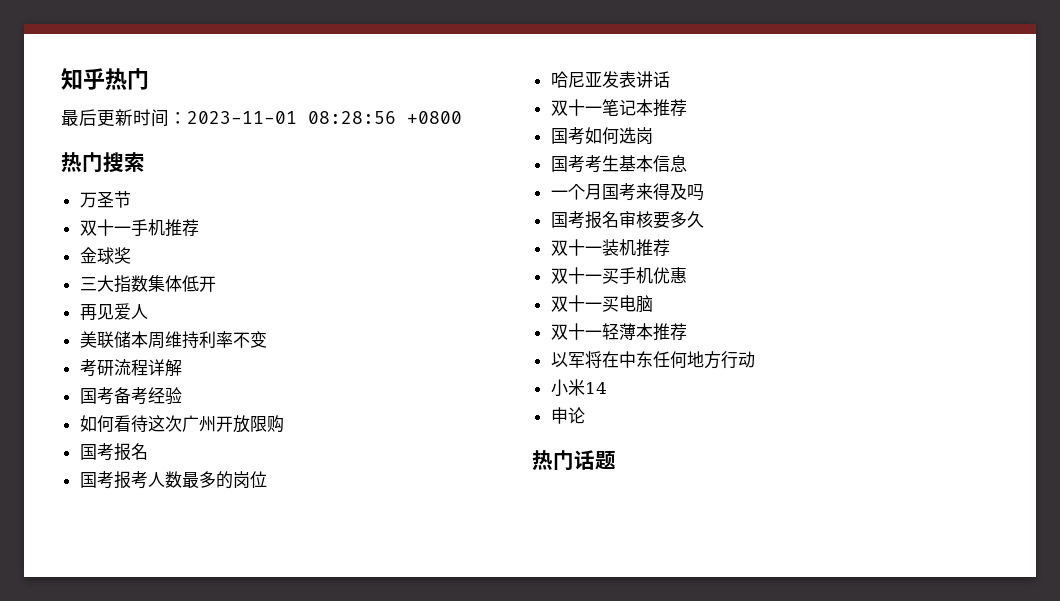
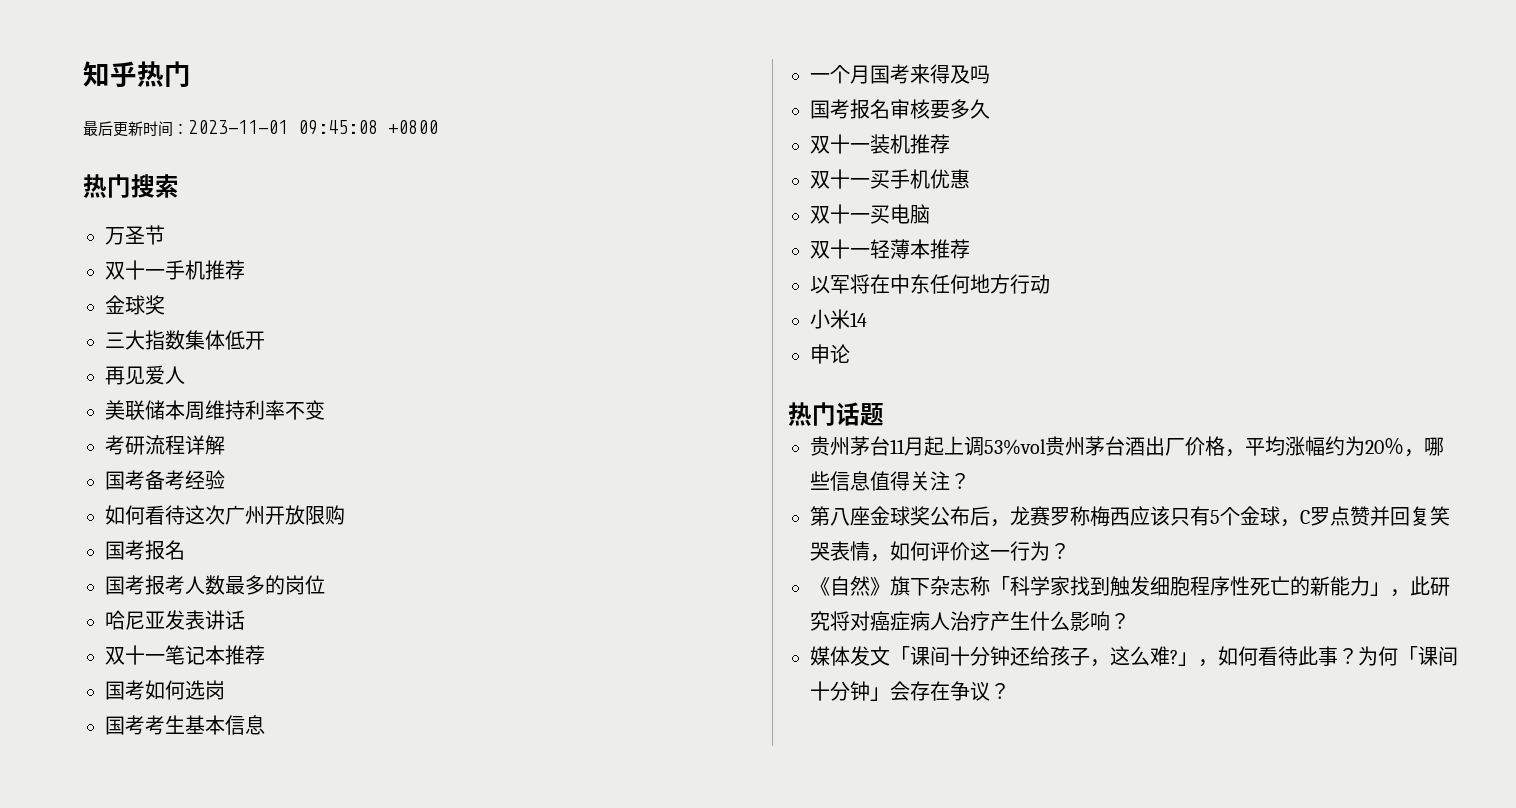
- 最后更新时间：2023-11-01 08:28:56 +0800
+ 最后更新时间：2023-11-01 09:45:08 +0800
+ 贵州茅台11月起上调53%vol贵州茅台酒出厂价格，平均涨幅约为20％，哪些信息值得关注？
+ 第八座金球奖公布后，龙赛罗称梅西应该只有5个金球，C罗点赞并回复笑哭表情，如何评价这一行为？
+ 《自然》旗下杂志称「科学家找到触发细胞程序性死亡的新能力」，此研究将对癌症病人治疗产生什么影响？
+ 媒体发文「课间十分钟还给孩子，这么难?」，如何看待此事？为何「课间十分钟」会存在争议？

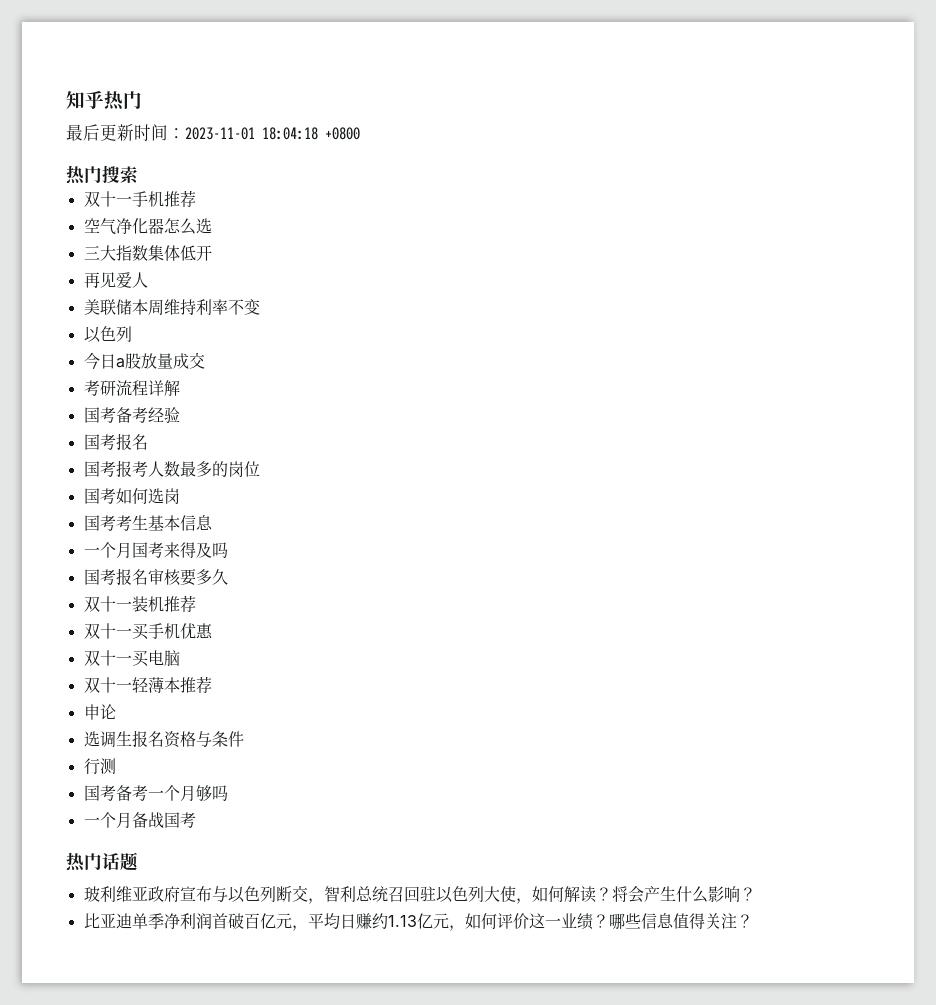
- 最后更新时间：2023-11-01 09:45:08 +0800
+ 最后更新时间：2023-11-01 18:04:18 +0800
- 万圣节
  双十一手机推荐
- 金球奖
+ 空气净化器怎么选
  美联储本周维持利率不变
+ 以色列
+ 今日a股放量成交
- 如何看待这次广州开放限购
- 哈尼亚发表讲话
- 双十一笔记本推荐
- 以军将在中东任何地方行动
- 小米14
  申论
+ 选调生报名资格与条件
+ 行测
+ 国考备考一个月够吗
+ 一个月备战国考
  热门话题
- 贵州茅台11月起上调53%vol贵州茅台酒出厂价格，平均涨幅约为20％，哪些信息值得关注？
+ 玻利维亚政府宣布与以色列断交，智利总统召回驻以色列大使，如何解读？将会产生什么影响？
+ 比亚迪单季净利润首破百亿元，平均日赚约1.13亿元，如何评价这一业绩？哪些信息值得关注？
- 第八座金球奖公布后，龙赛罗称梅西应该只有5个金球，C罗点赞并回复笑哭表情，如何评价这一行为？
- 《自然》旗下杂志称「科学家找到触发细胞程序性死亡的新能力」，此研究将对癌症病人治疗产生什么影响？
- 媒体发文「课间十分钟还给孩子，这么难?」，如何看待此事？为何「课间十分钟」会存在争议？

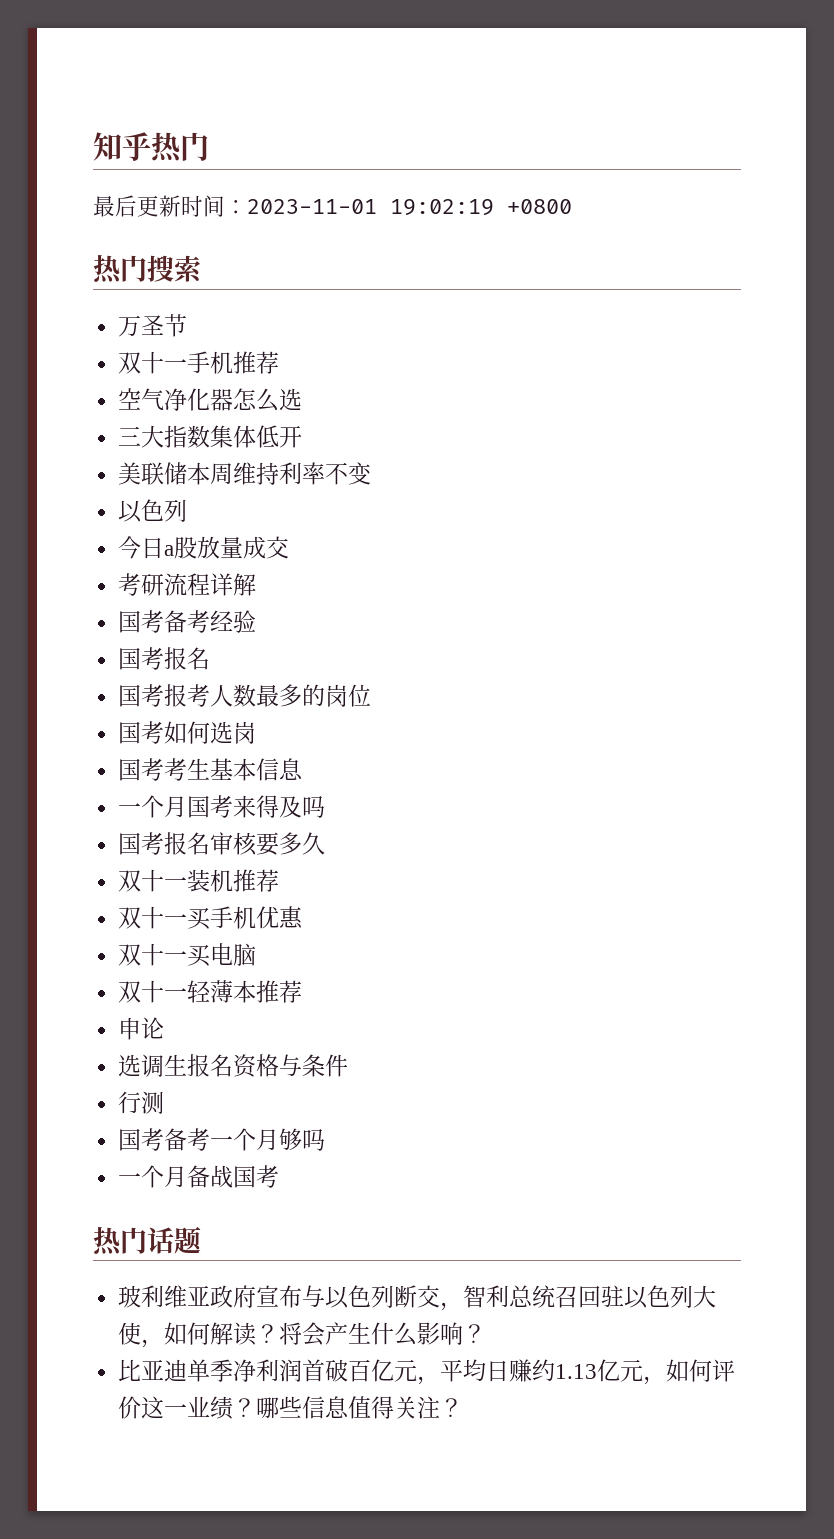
- 最后更新时间：2023-11-01 18:04:18 +0800
+ 最后更新时间：2023-11-01 19:02:19 +0800
+ 万圣节
- 再见爱人

